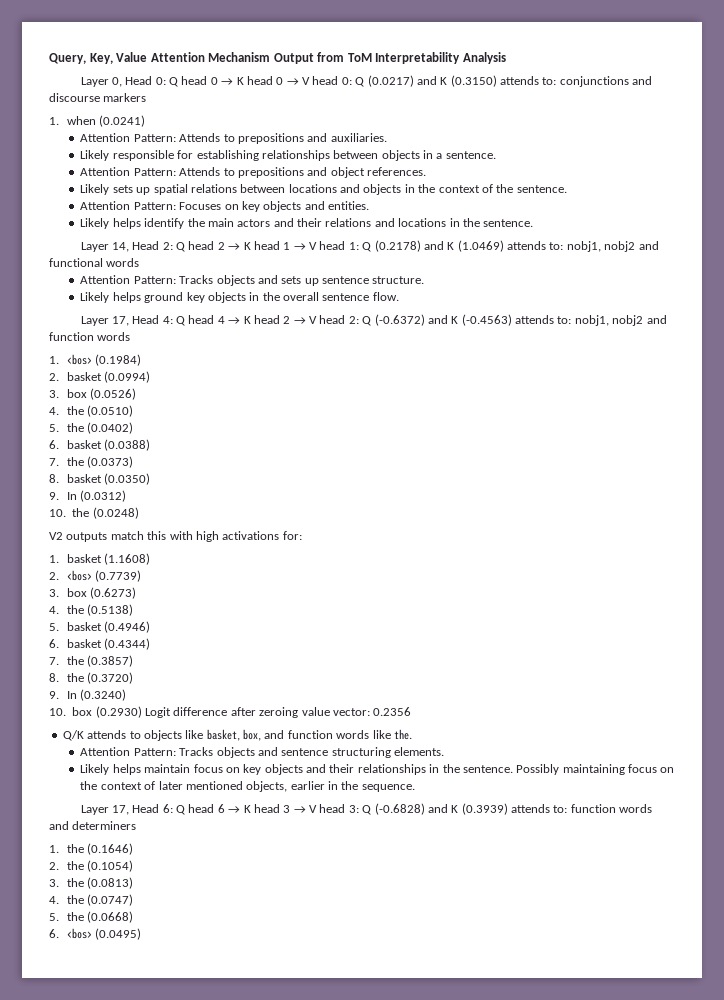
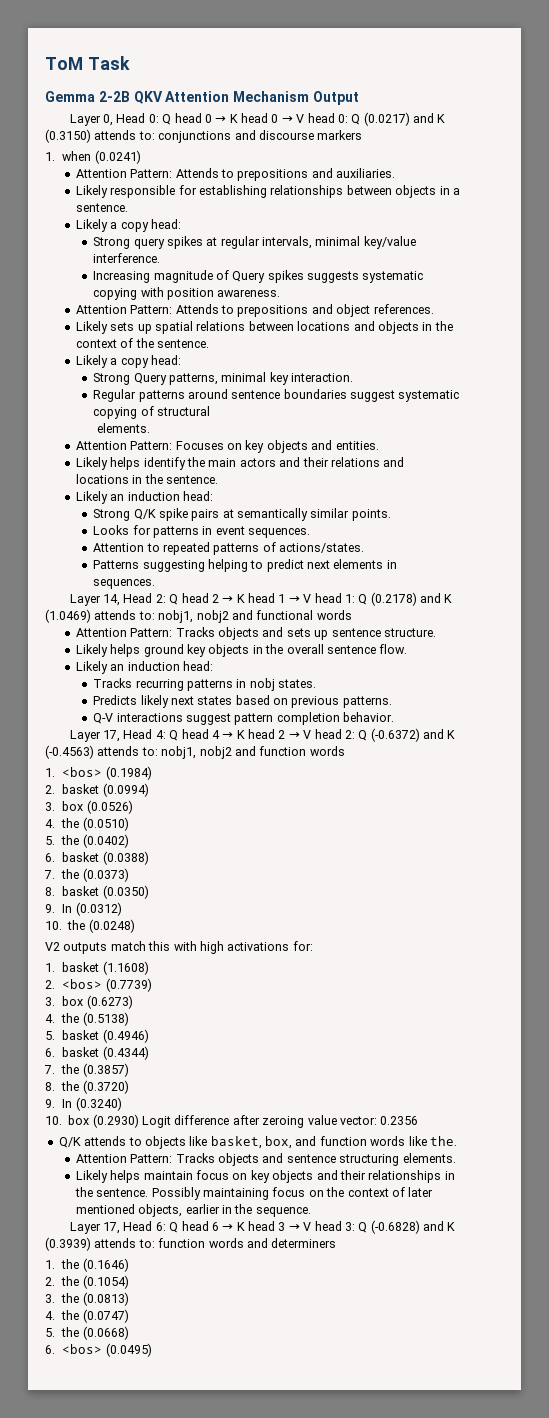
- Query, Key, Value Attention Mechanism Output from ToM Interpretability Analysis
+ ToM Task
+ Gemma 2-2B QKV Attention Mechanism Output
  Likely responsible for establishing relationships between objects in a sentence.
+ Likely a copy head:
+ Strong query spikes at regular intervals, minimal key/value interference.
+ Increasing magnitude of Query spikes suggests systematic copying with position awareness.
  Likely sets up spatial relations between locations and objects in the context of the sentence.
+ Likely a copy head:
+ Strong Query patterns, minimal key interaction.
+ Regular patterns around sentence boundaries suggest systematic copying of structural
+ elements.
  Likely helps identify the main actors and their relations and locations in the sentence.
+ Likely an induction head:
+ Strong Q/K spike pairs at semantically similar points.
+ Looks for patterns in event sequences.
+ Attention to repeated patterns of actions/states.
+ Patterns suggesting helping to predict next elements in sequences.
  Likely helps ground key objects in the overall sentence flow.
+ Likely an induction head:
+ Tracks recurring patterns in nobj states.
+ Predicts likely next states based on previous patterns.
+ Q-V interactions suggest pattern completion behavior.

